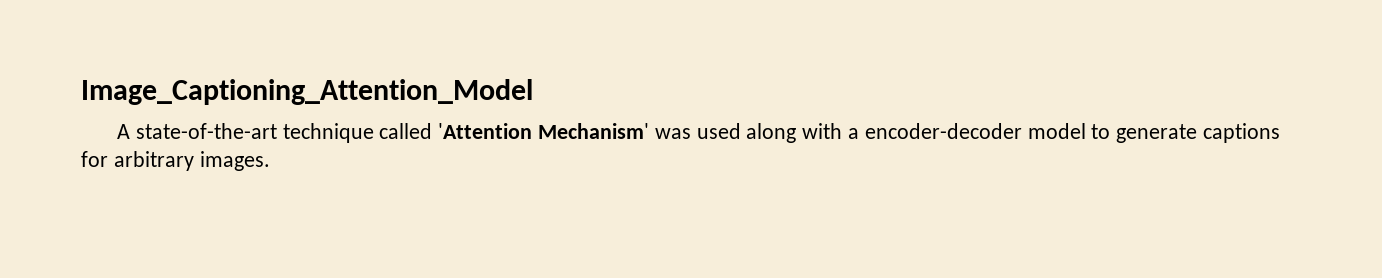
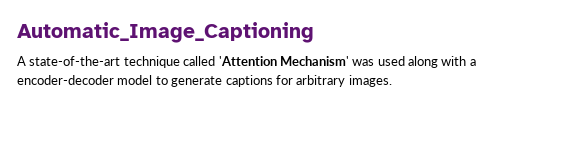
- Image_Captioning_Attention_Model
+ Automatic_Image_Captioning

